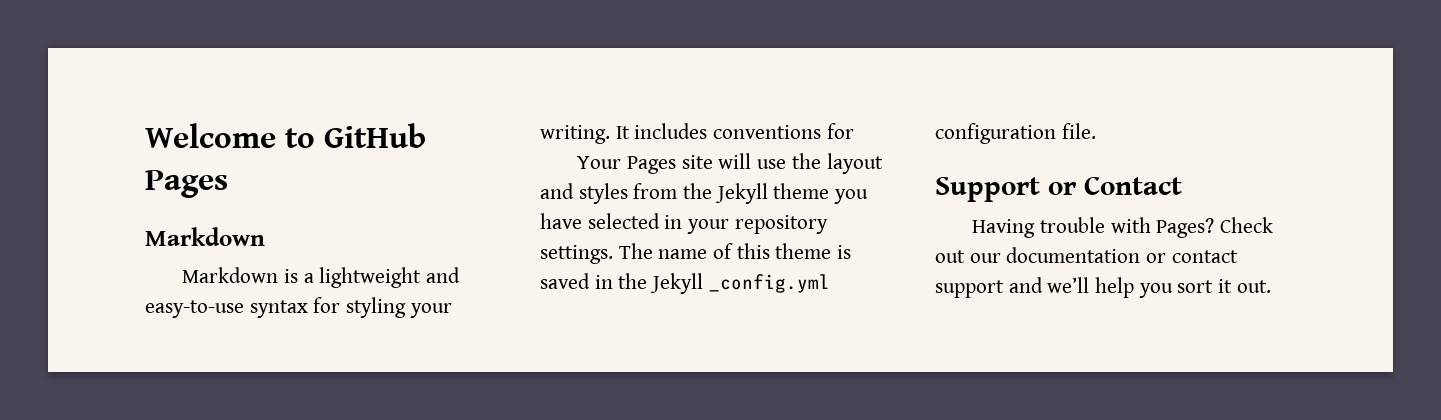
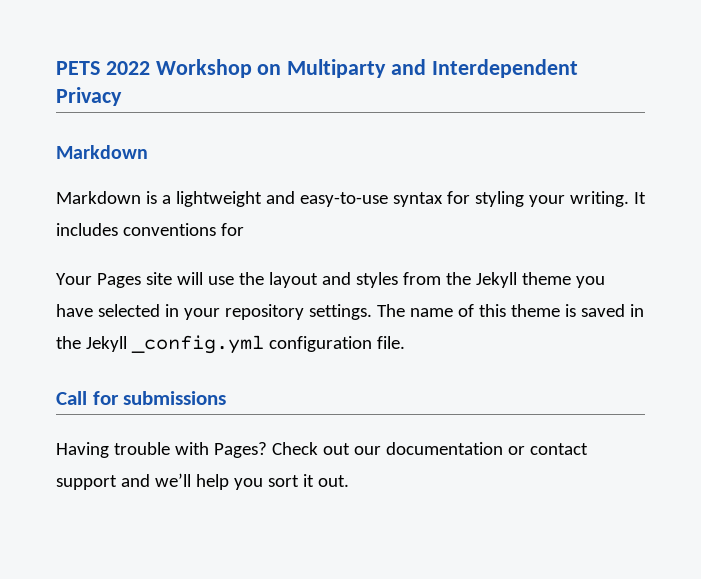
- Welcome to GitHub Pages
+ PETS 2022 Workshop on Multiparty and Interdependent Privacy
- Support or Contact
+ Call for submissions

